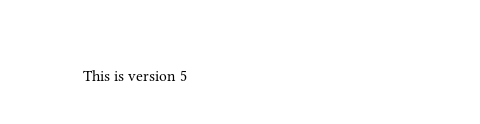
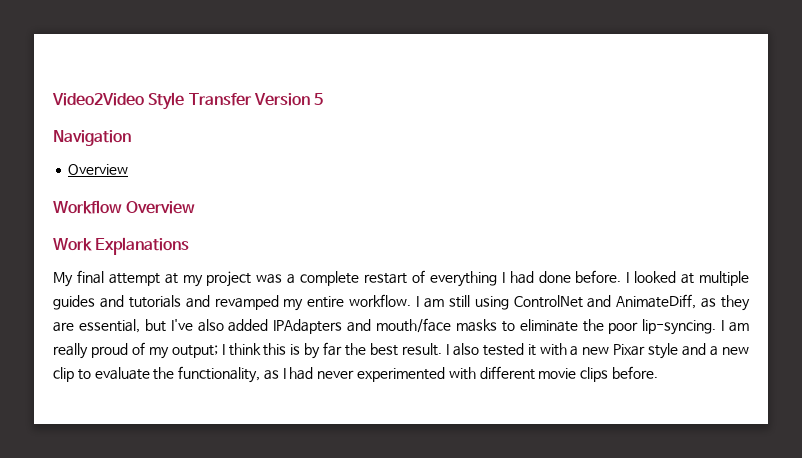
- This is version 5
+ Video2Video Style Transfer Version 5
+ Navigation
+ Overview
+ Workflow Overview
+ Work Explanations
+ My final attempt at my project was a complete restart of everything I had done before. I looked at multiple guides and tutorials and revamped my entire workflow. I am still using ControlNet and AnimateDiff, as they are essential, but I've also added IPAdapters and mouth/face masks to eliminate the poor lip-syncing. I am really proud of my output; I think this is by far the best result. I also tested it with a new Pixar style and a new clip to evaluate the functionality, as I had never experimented with different movie clips before.

